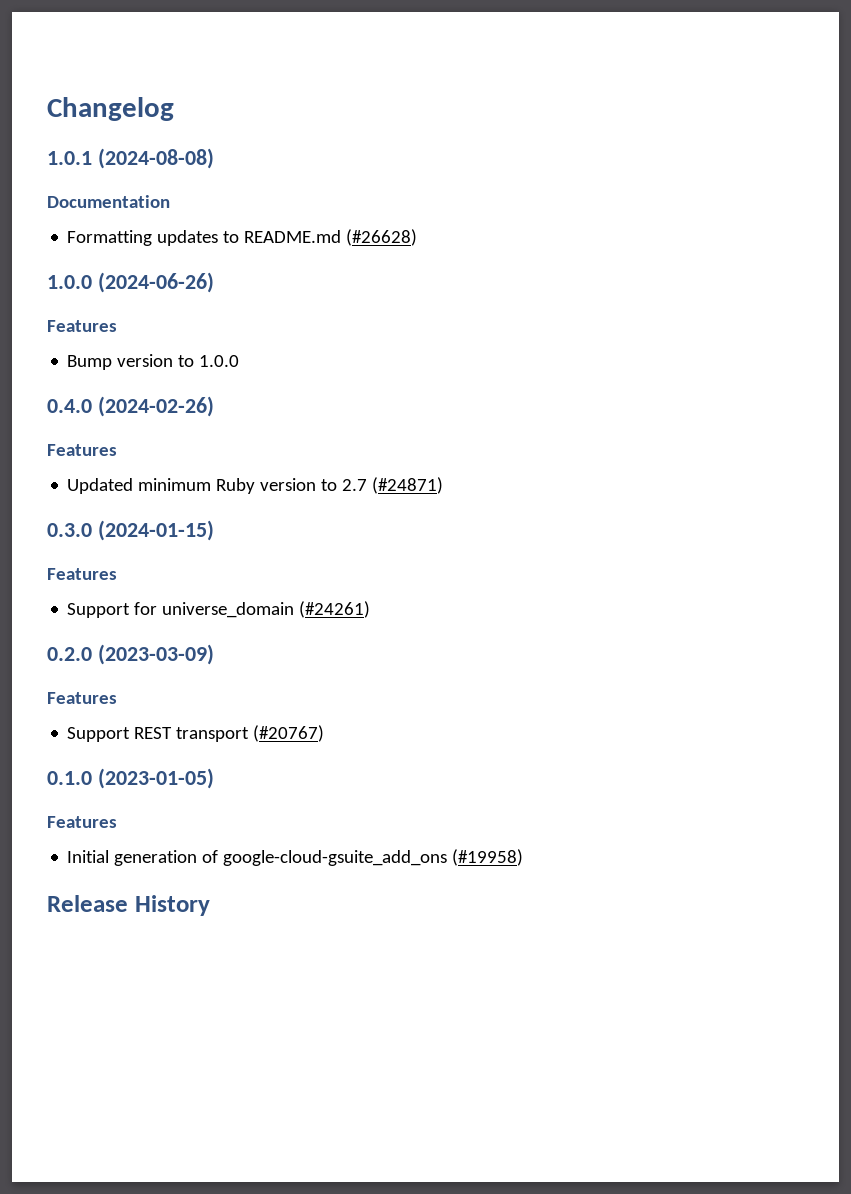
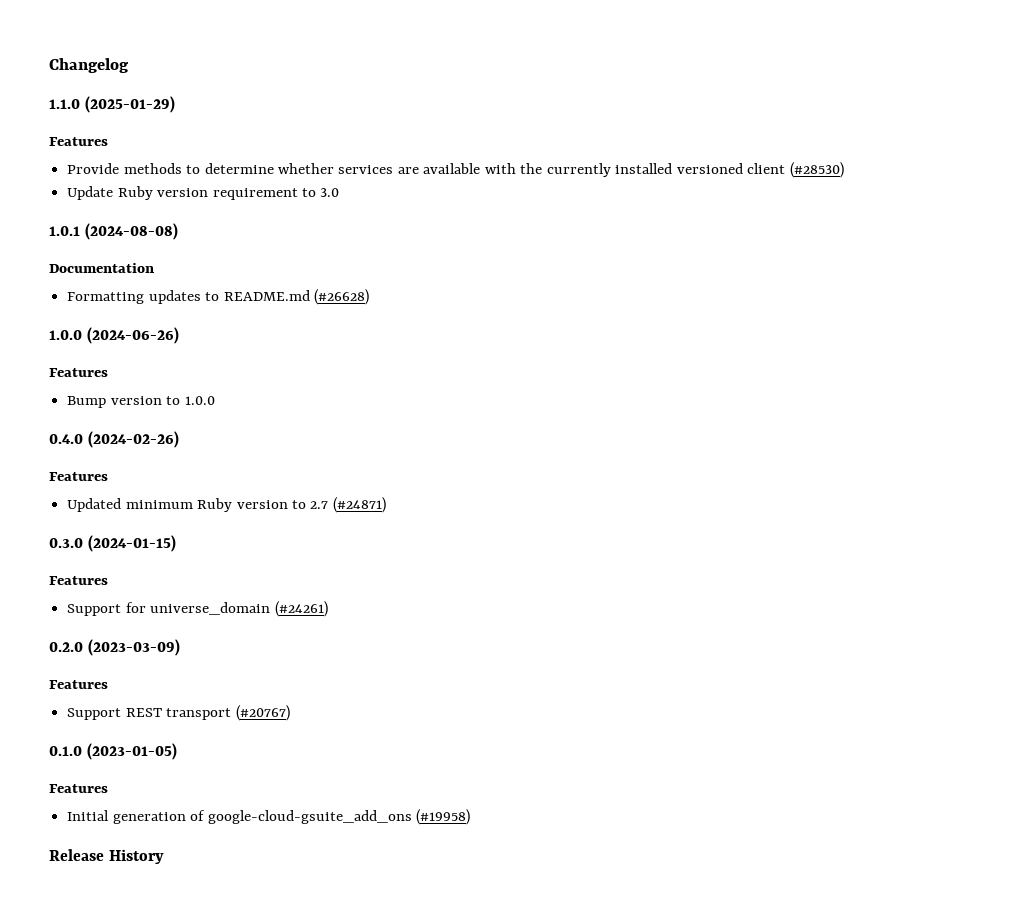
+ 1.1.0 (2025-01-29)
+ Features
+ Provide methods to determine whether services are available with the currently installed versioned client (#28530)
+ Update Ruby version requirement to 3.0

